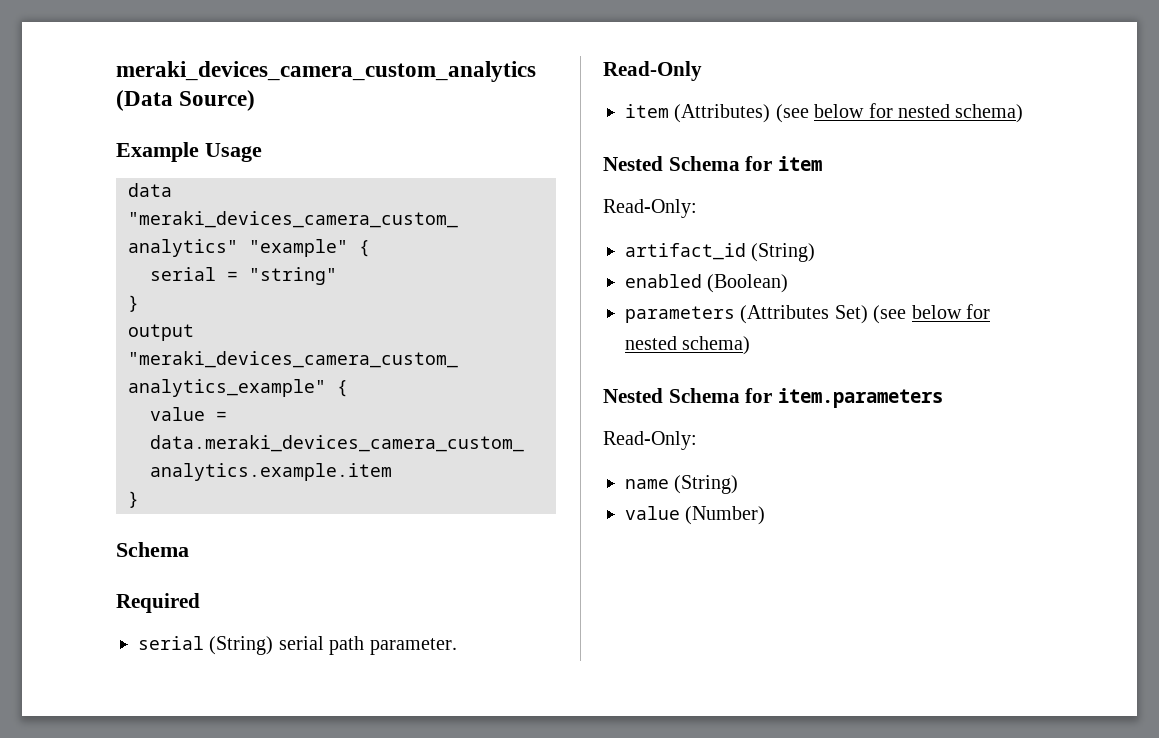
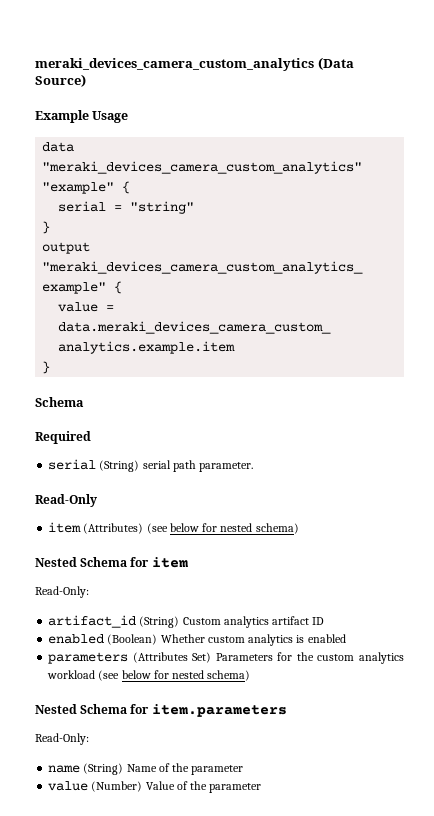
- artifact_id (String)
- enabled (Boolean)
- parameters (Attributes Set) (see below for nested schema)
+ artifact_id (String) Custom analytics artifact ID
+ enabled (Boolean) Whether custom analytics is enabled
+ parameters (Attributes Set) Parameters for the custom analytics workload (see below for nested schema)
- name (String)
- value (Number)
+ name (String) Name of the parameter
+ value (Number) Value of the parameter

